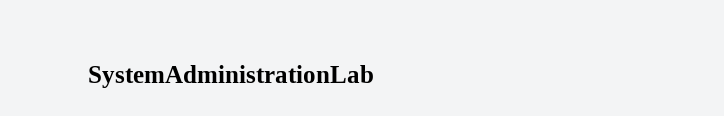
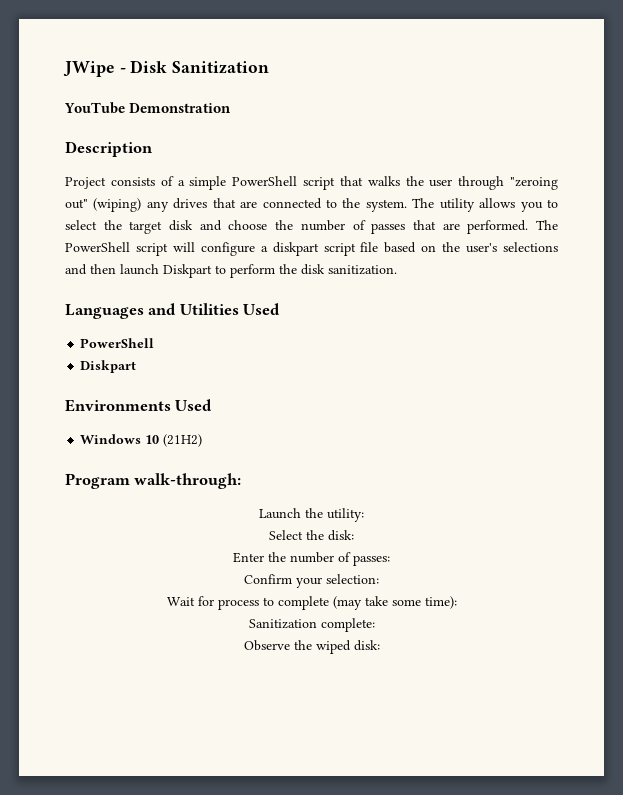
- SystemAdministrationLab
+ JWipe - Disk Sanitization
+ YouTube Demonstration
+ Description
+ Project consists of a simple PowerShell script that walks the user through "zeroing out" (wiping) any drives that are connected to the system. The utility allows you to select the target disk and choose the number of passes that are performed. The PowerShell script will configure a diskpart script file based on the user's selections and then launch Diskpart to perform the disk sanitization.
+ Languages and Utilities Used
+ PowerShell
+ Diskpart
+ Environments Used
+ Windows 10 (21H2)
+ Program walk-through:
+ Launch the utility:
+ Select the disk:
+ Enter the number of passes:
+ Confirm your selection:
+ Wait for process to complete (may take some time):
+ Sanitization complete:
+ Observe the wiped disk:

